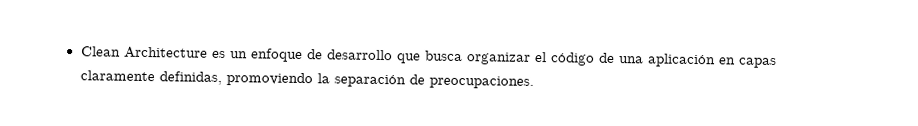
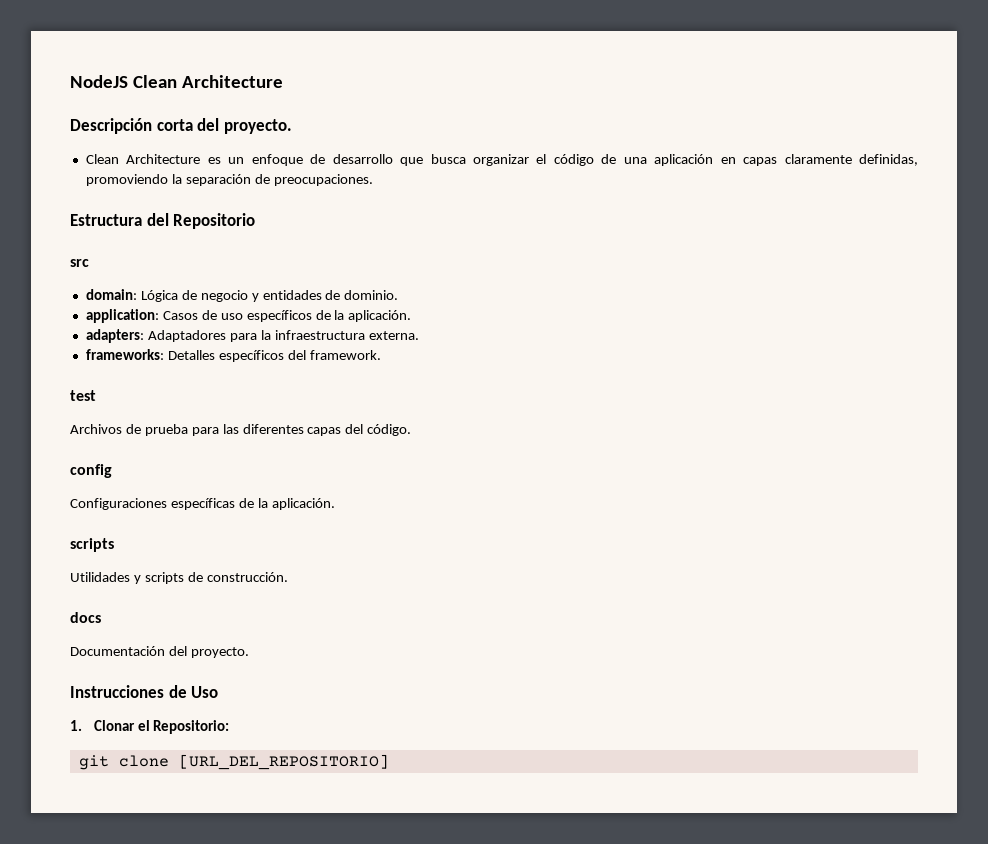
+ NodeJS Clean Architecture
+ Descripción corta del proyecto.
+ Estructura del Repositorio
+ src
+ domain: Lógica de negocio y entidades de dominio.
+ application: Casos de uso específicos de la aplicación.
+ adapters: Adaptadores para la infraestructura externa.
+ frameworks: Detalles específicos del framework.
+ test
+ Archivos de prueba para las diferentes capas del código.
+ config
+ Configuraciones específicas de la aplicación.
+ scripts
+ Utilidades y scripts de construcción.
+ docs
+ Documentación del proyecto.
+ Instrucciones de Uso
+ 1. Clonar el Repositorio:
+ git clone [URL_DEL_REPOSITORIO]

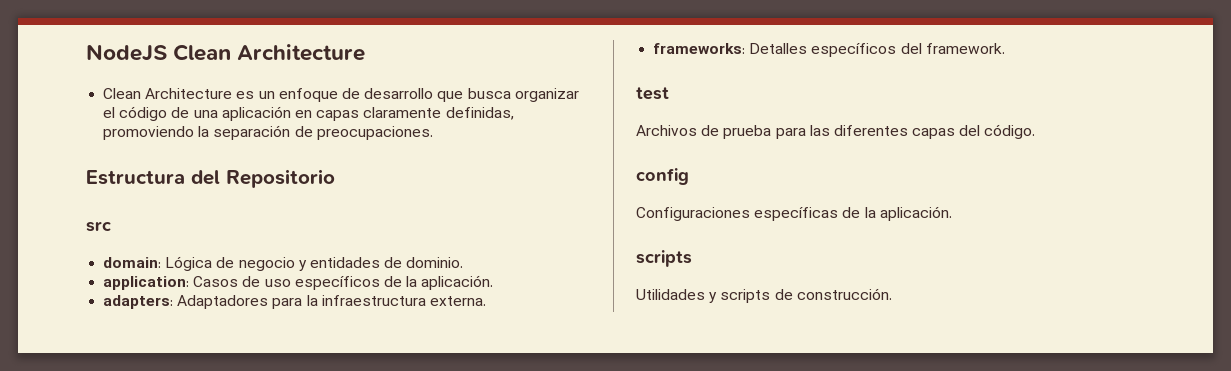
- Descripción corta del proyecto.
- docs
- Documentación del proyecto.
- Instrucciones de Uso
- 1. Clonar el Repositorio:
- git clone [URL_DEL_REPOSITORIO]

